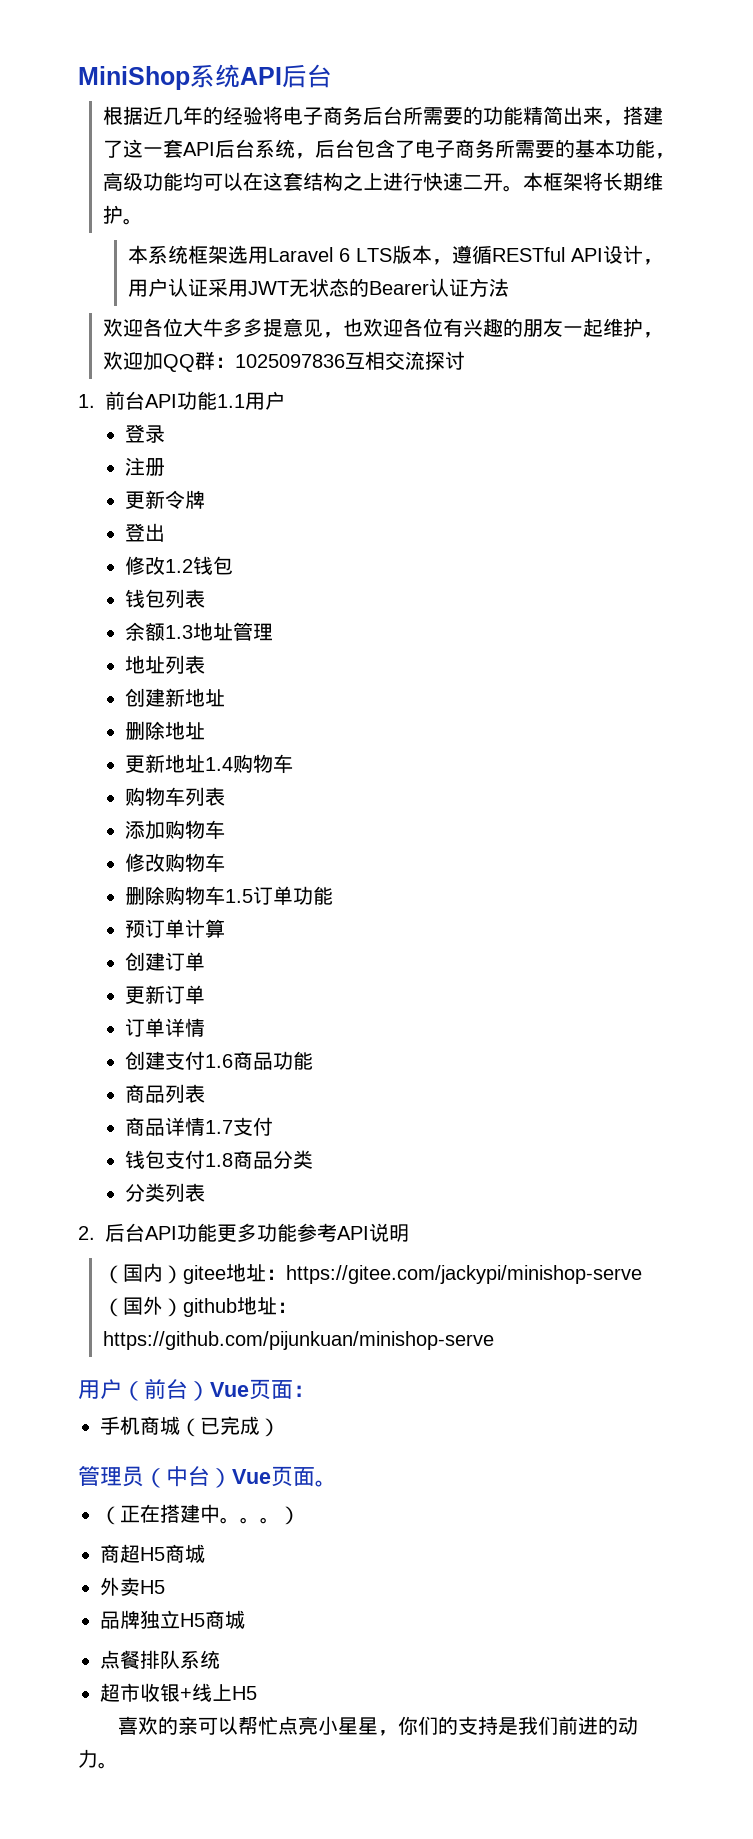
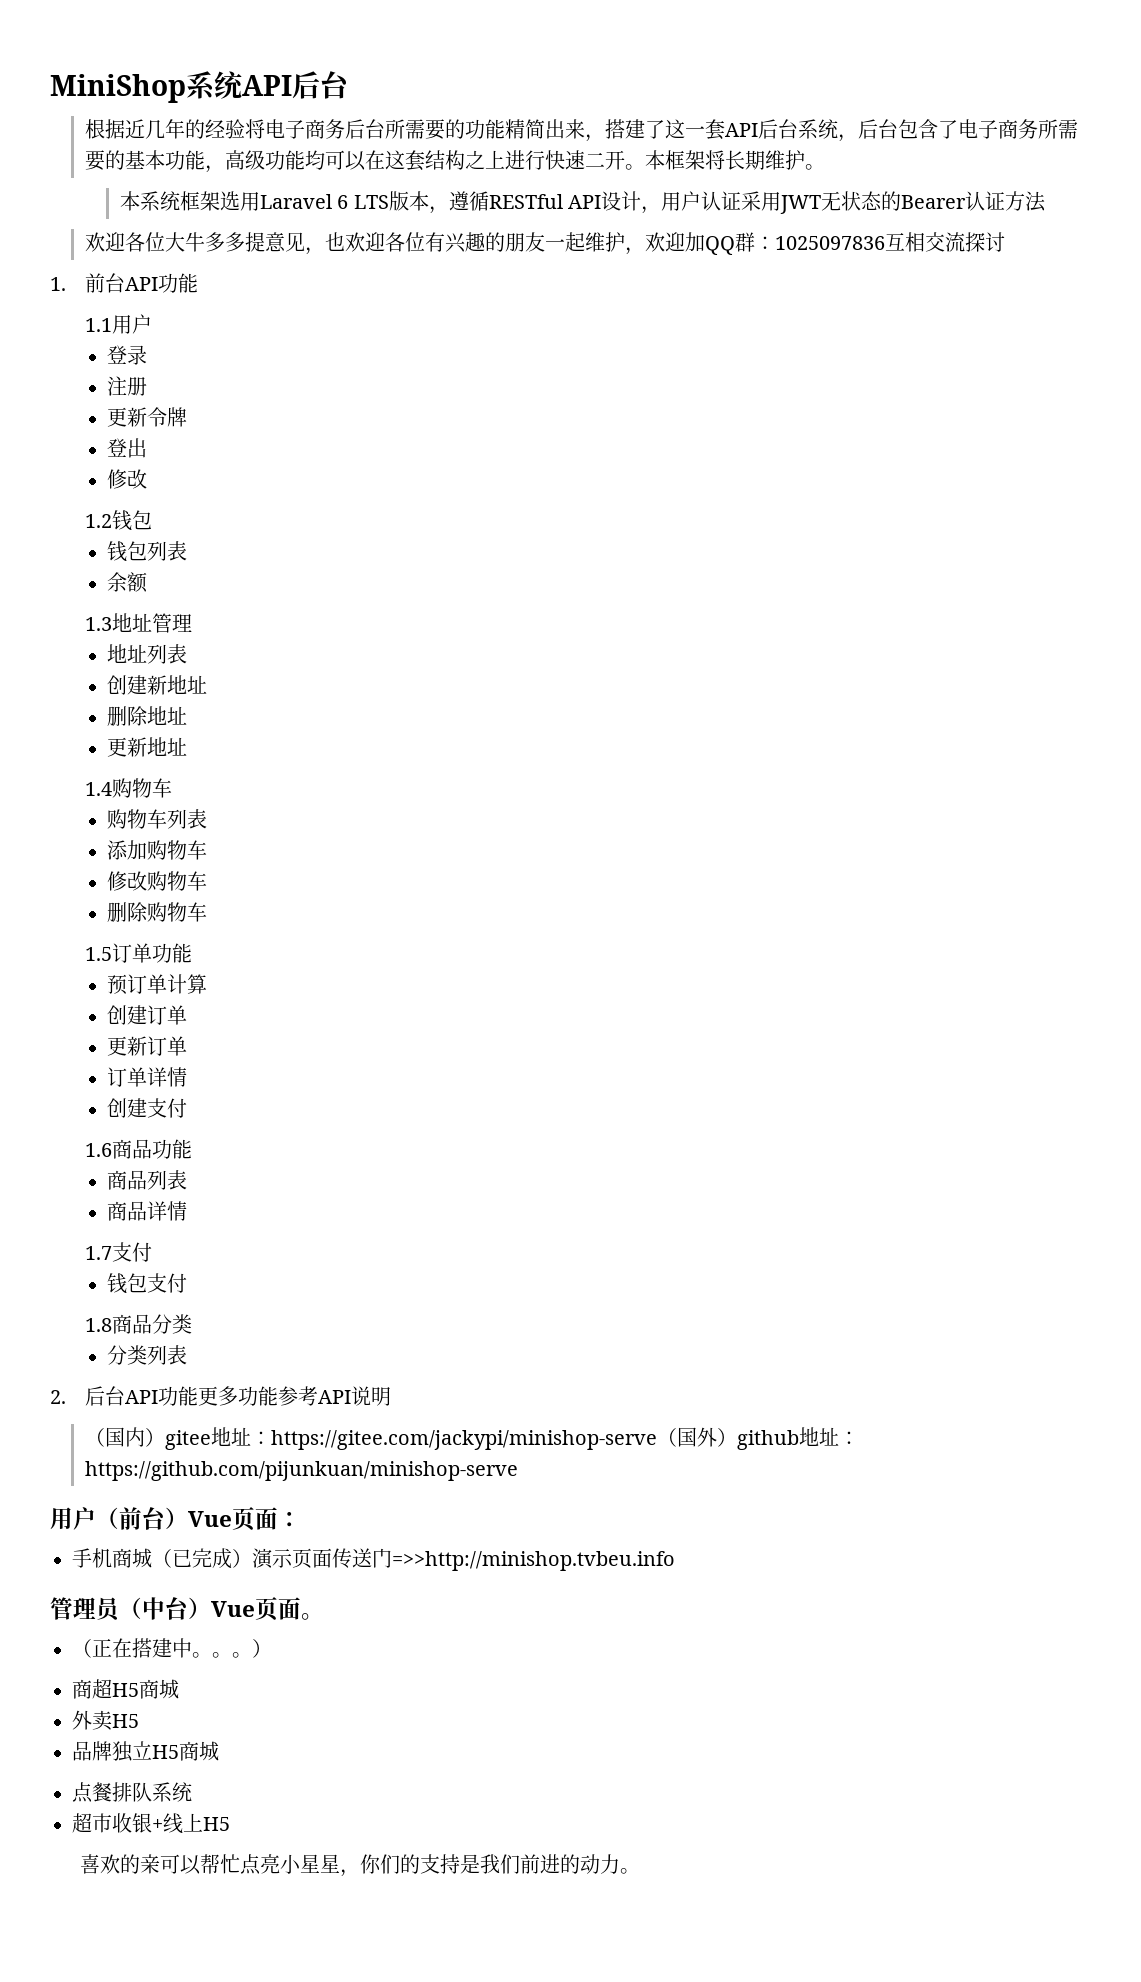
- 1.前台API功能1.1用户
+ 1.前台API功能
+ 1.1用户
  登出
- 修改1.2钱包
+ 修改
+ 1.2钱包
- 余额1.3地址管理
+ 余额
+ 1.3地址管理
- 更新地址1.4购物车
+ 更新地址
+ 1.4购物车
- 删除购物车1.5订单功能
+ 删除购物车
+ 1.5订单功能
- 创建支付1.6商品功能
+ 创建支付
+ 1.6商品功能
- 商品详情1.7支付
+ 商品详情
+ 1.7支付
- 钱包支付1.8商品分类
+ 钱包支付
+ 1.8商品分类
- 手机商城（已完成）
+ 手机商城（已完成）演示页面传送门=>>http://minishop.tvbeu.info

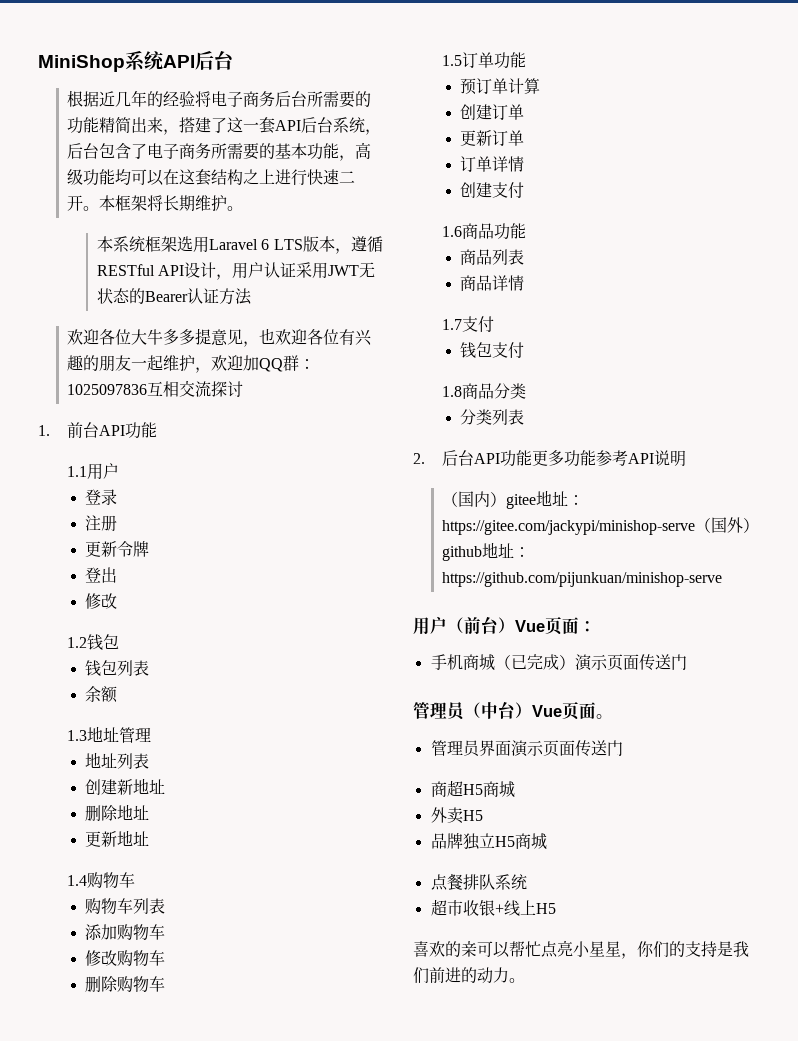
- 手机商城（已完成）演示页面传送门=>>http://minishop.tvbeu.info
+ 手机商城（已完成）演示页面传送门
- （正在搭建中。。。）
+ 管理员界面演示页面传送门

